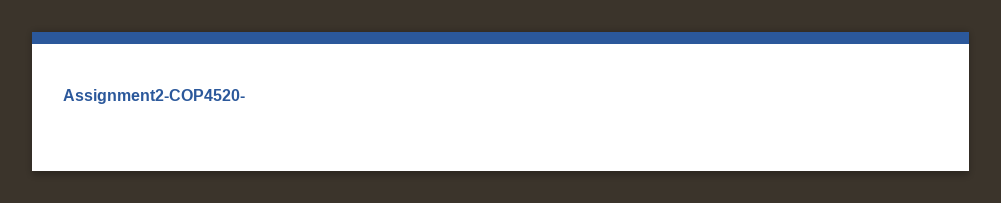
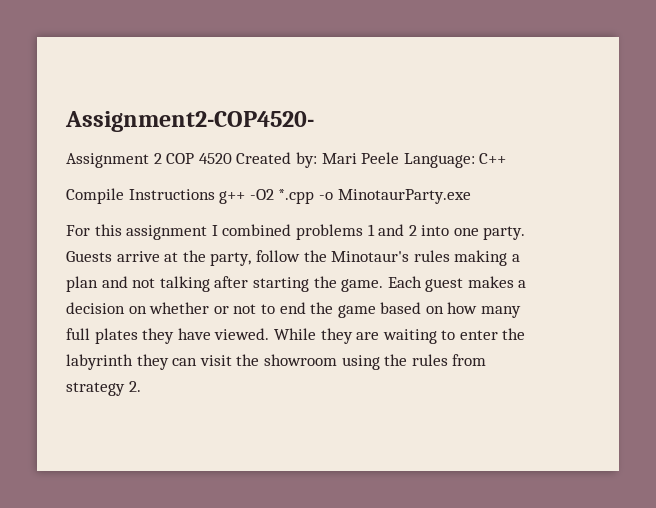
+ Assignment 2 COP 4520 Created by: Mari Peele Language: C++
+ Compile Instructions g++ -O2 *.cpp -o MinotaurParty.exe
+ For this assignment I combined problems 1 and 2 into one party. Guests arrive at the party, follow the Minotaur's rules making a plan and not talking after starting the game. Each guest makes a decision on whether or not to end the game based on how many full plates they have viewed. While they are waiting to enter the labyrinth they can visit the showroom using the rules from strategy 2.

